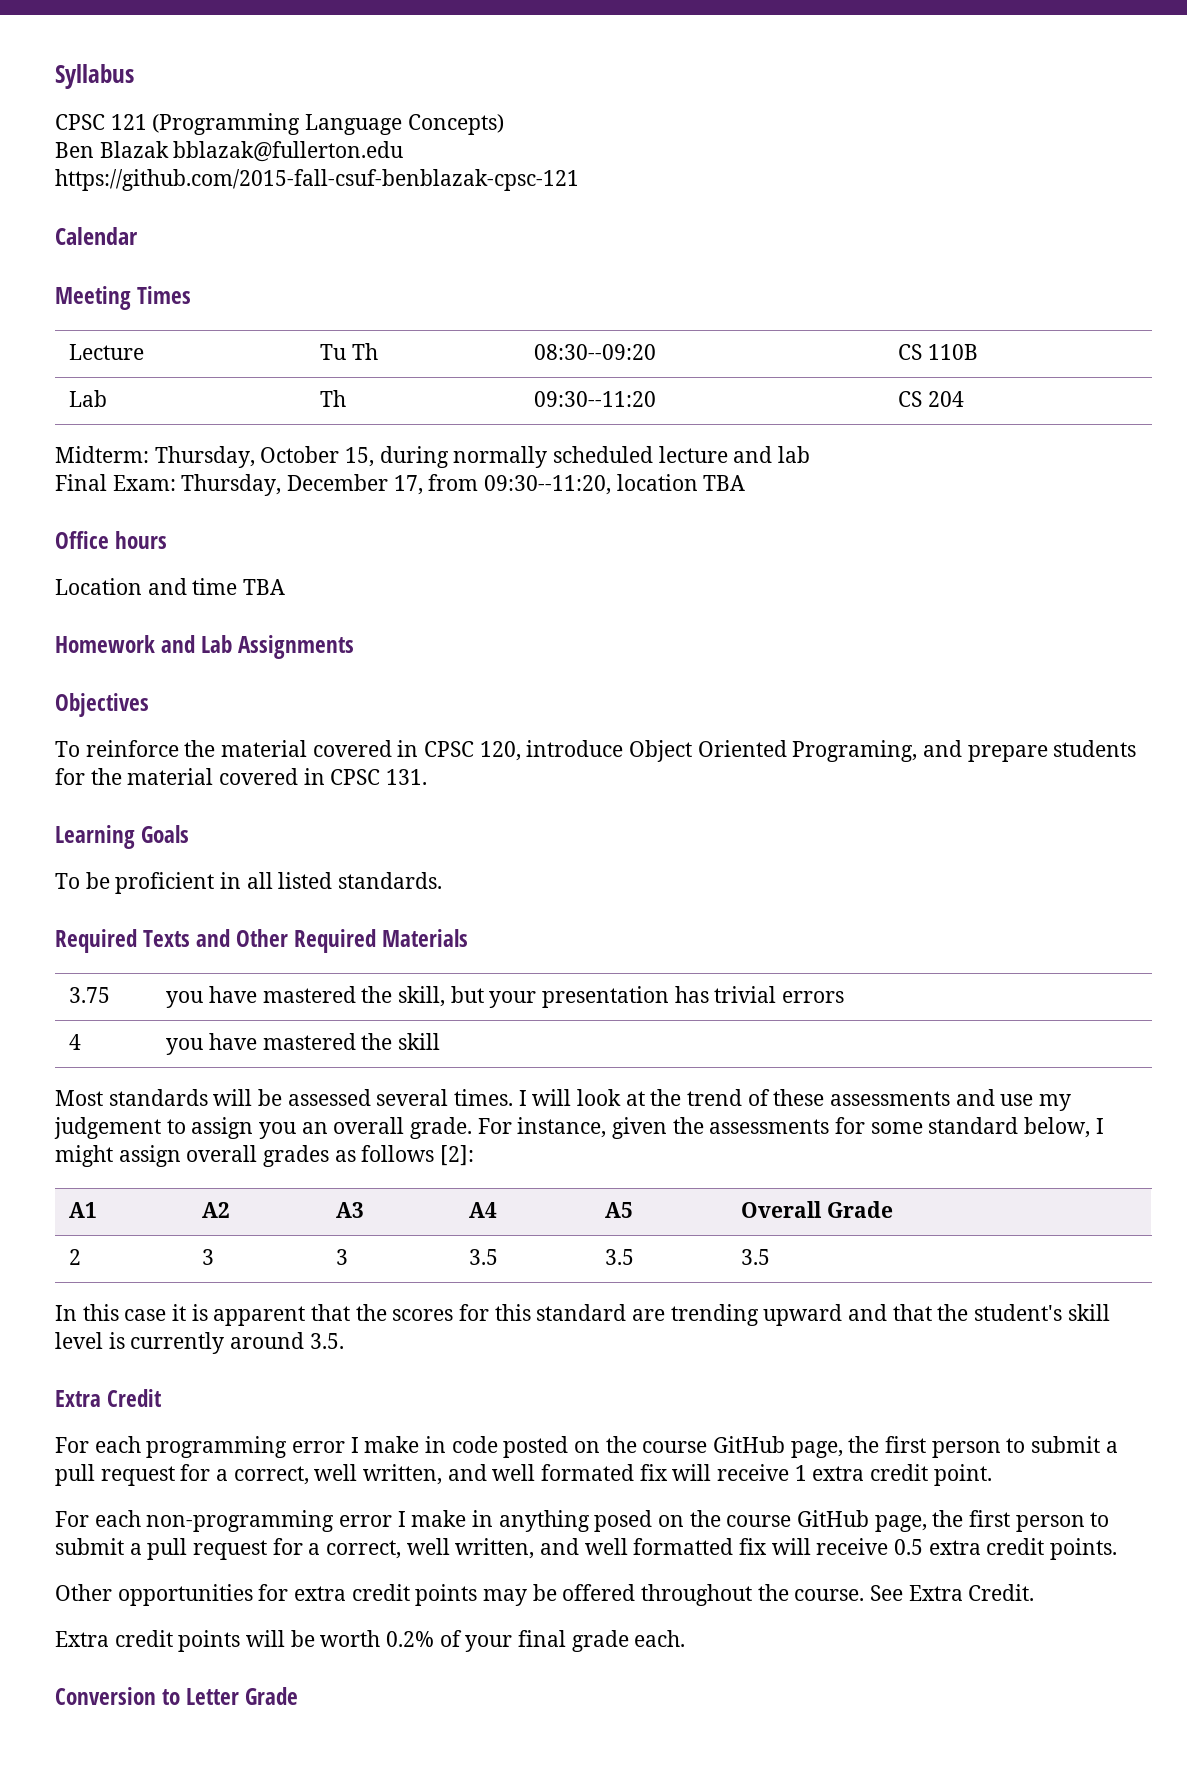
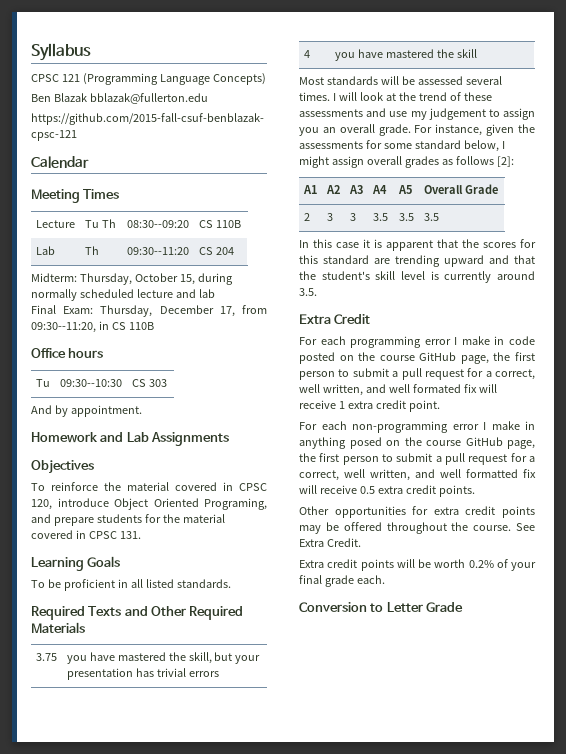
- Final Exam: Thursday, December 17, from 09:30--11:20, location TBA
+ Final Exam: Thursday, December 17, from 09:30--11:20, in CS 110B
- Location and time TBA
+ Tu | 09:30--10:30 | CS 303
+ And by appointment.

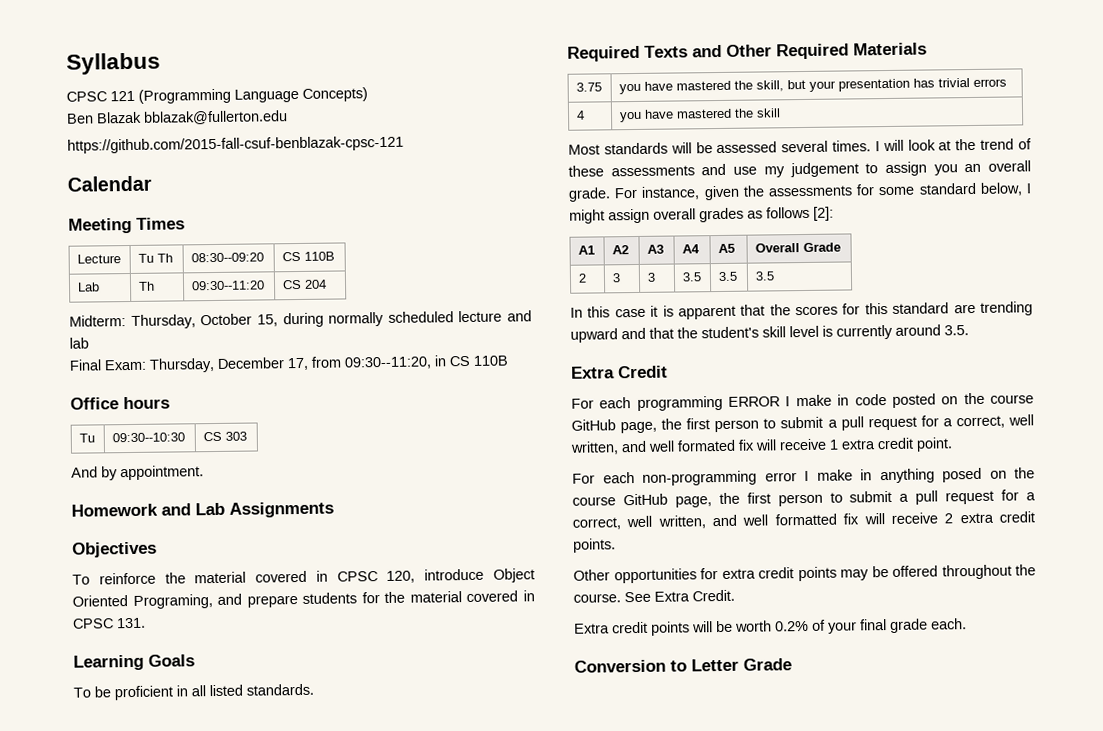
- For each programming error I make in code posted on the course GitHub page, the first person to submit a pull request for a correct, well written, and well formated fix will receive 1 extra credit point.
+ For each programming ERROR I make in code posted on the course GitHub page, the first person to submit a pull request for a correct, well written, and well formated fix will receive 1 extra credit point.
- For each non-programming error I make in anything posed on the course GitHub page, the first person to submit a pull request for a correct, well written, and well formatted fix will receive 0.5 extra credit points.
+ For each non-programming error I make in anything posed on the course GitHub page, the first person to submit a pull request for a correct, well written, and well formatted fix will receive 2 extra credit points.

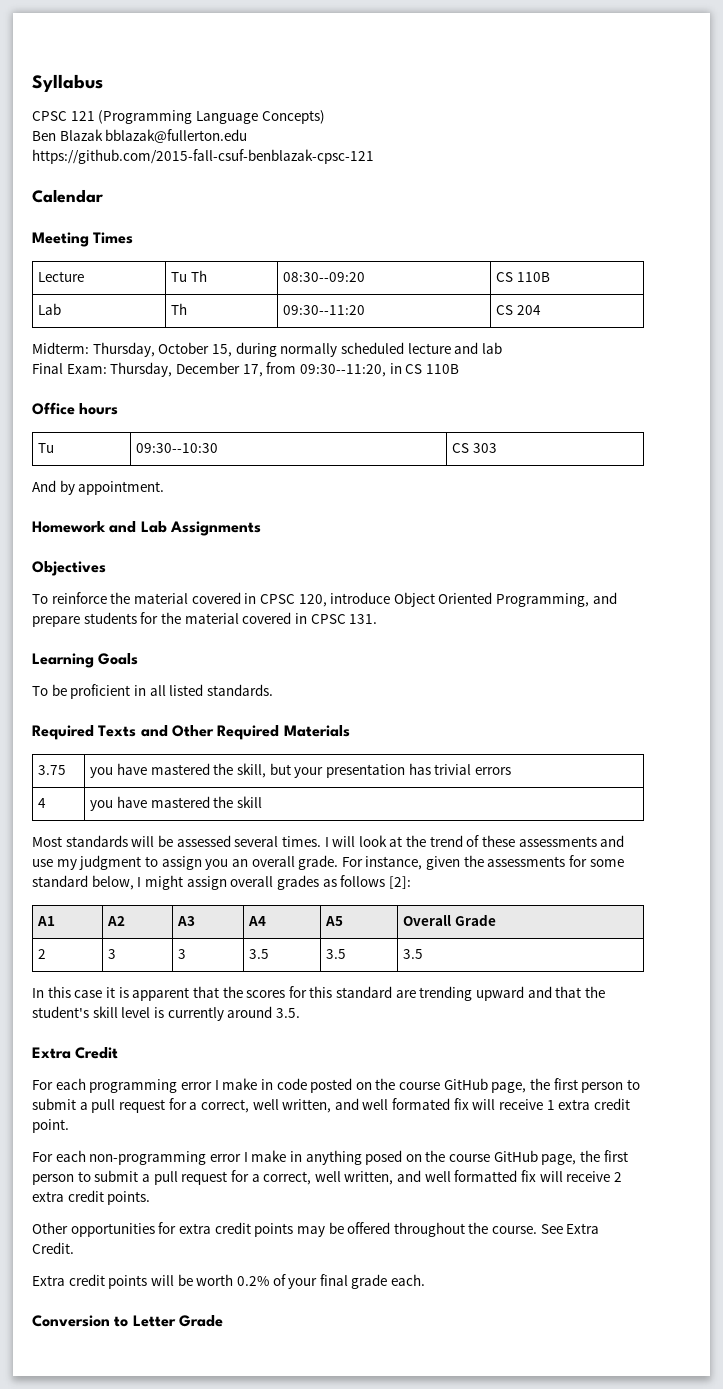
- To reinforce the material covered in CPSC 120, introduce Object Oriented Programing, and prepare students for the material covered in CPSC 131.
+ To reinforce the material covered in CPSC 120, introduce Object Oriented Programming, and prepare students for the material covered in CPSC 131.
- I will look at the trend of these assessments and use my judgement to assign you an overall grade.
+ I will look at the trend of these assessments and use my judgment to assign you an overall grade.
- For each programming ERROR I make in code posted on the course GitHub page, the first person to submit a pull request for a correct, well written, and well formated fix will receive 1 extra credit point.
+ For each programming error I make in code posted on the course GitHub page, the first person to submit a pull request for a correct, well written, and well formated fix will receive 1 extra credit point.

